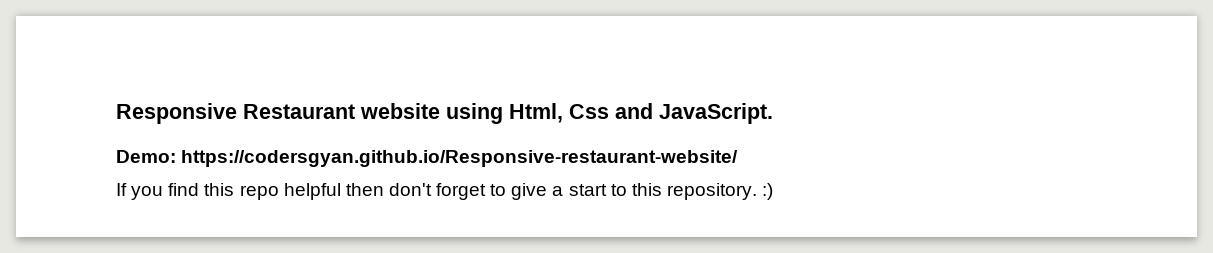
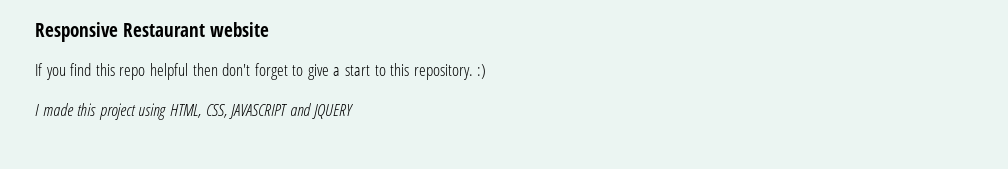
- Responsive Restaurant website using Html, Css and JavaScript.
- Demo: https://codersgyan.github.io/Responsive-restaurant-website/
+ Responsive Restaurant website
+ I made this project using HTML, CSS, JAVASCRIPT and JQUERY

